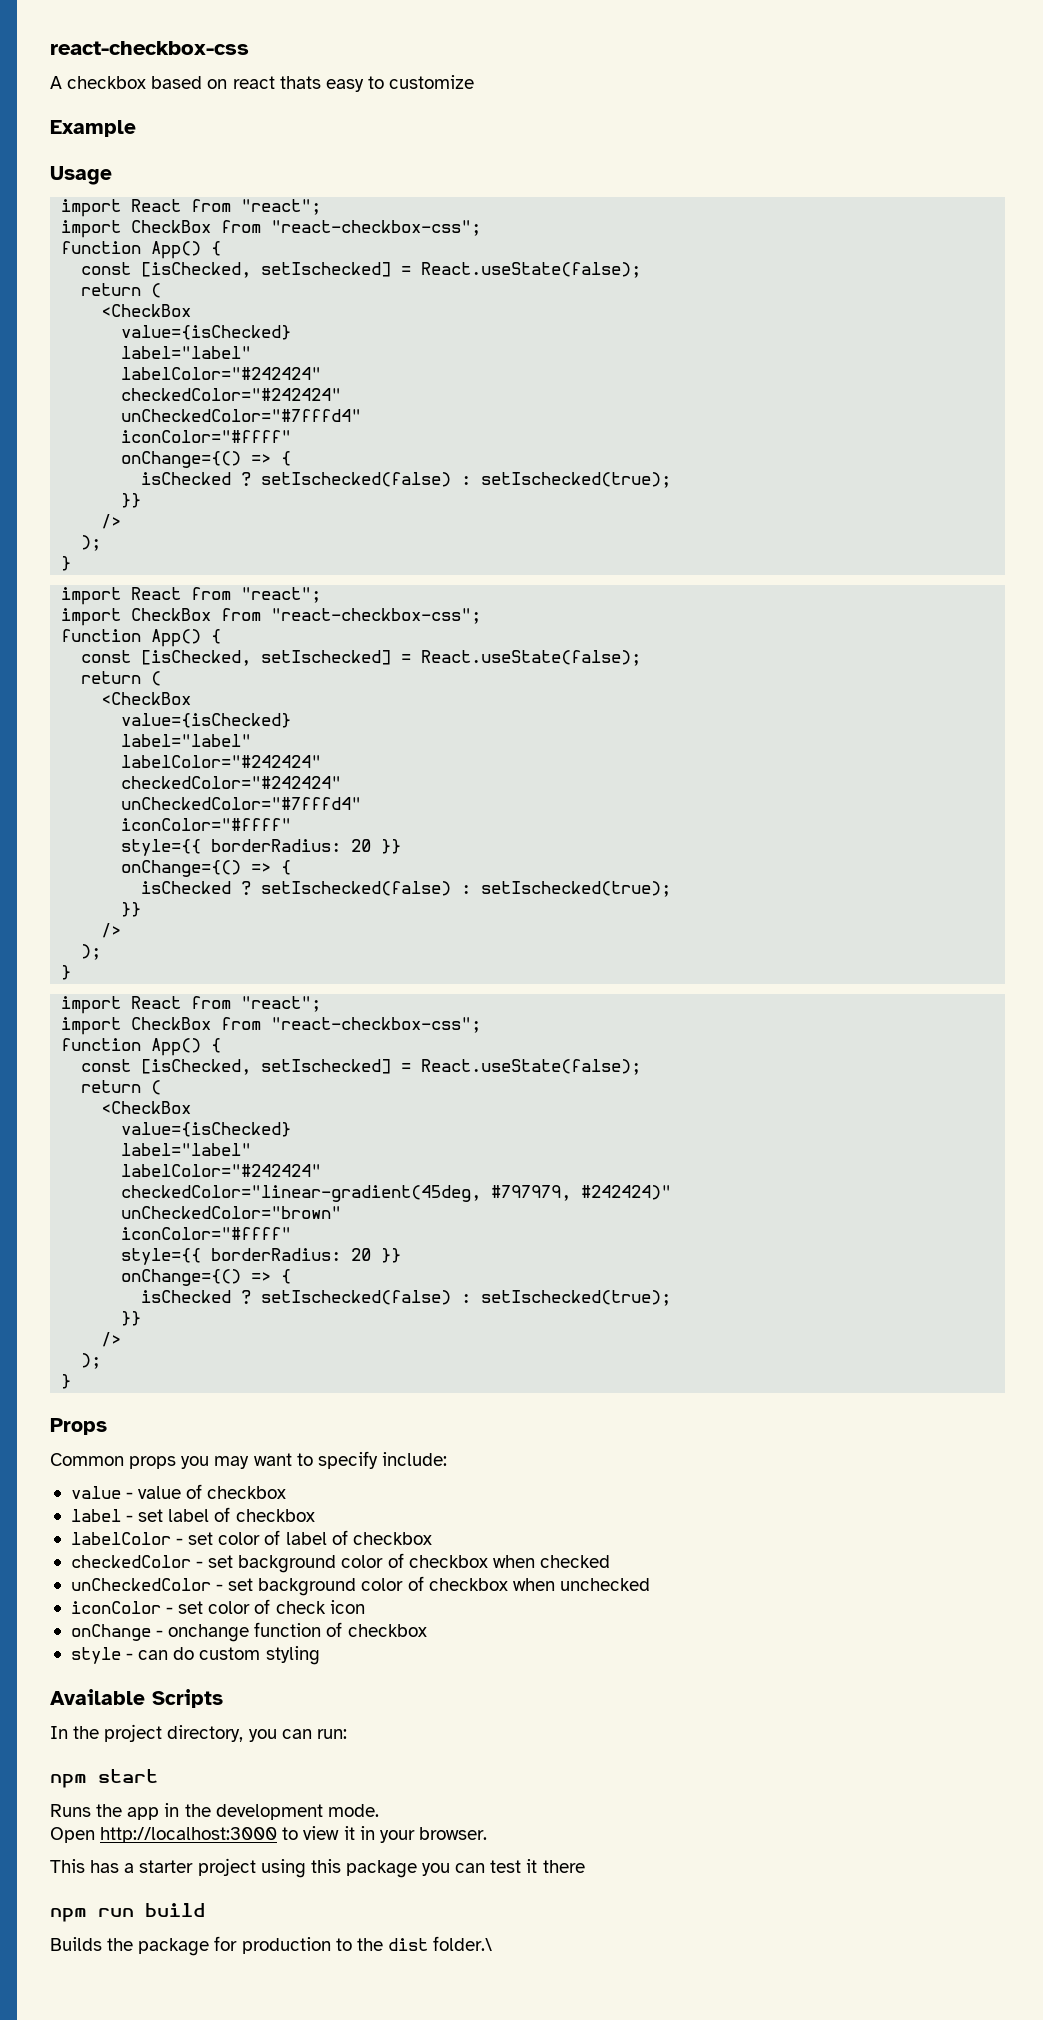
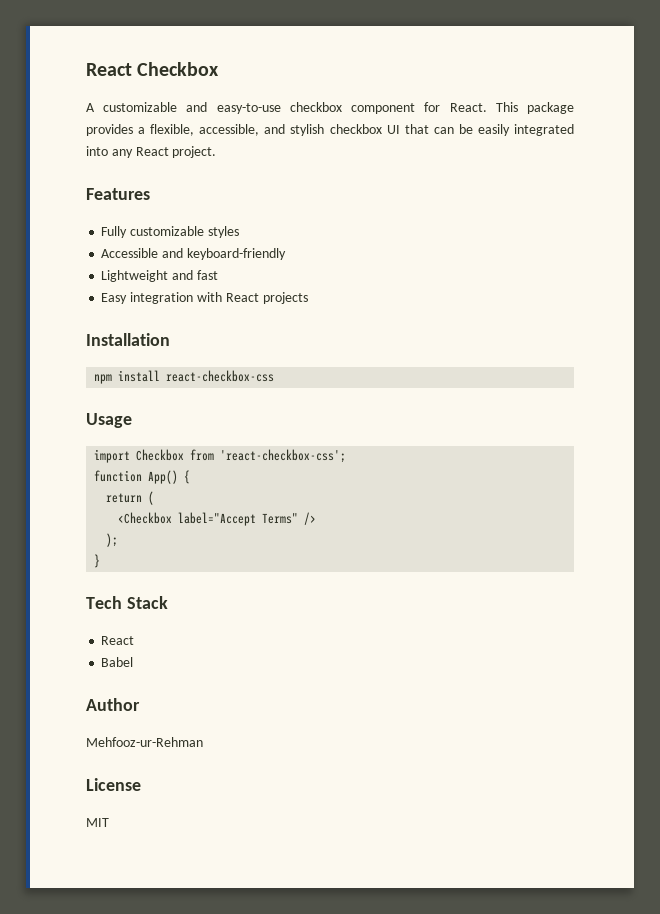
- react-checkbox-css
+ React Checkbox
- A checkbox based on react thats easy to customize
- Example
+ A customizable and easy-to-use checkbox component for React. This package provides a flexible, accessible, and stylish checkbox UI that can be easily integrated into any React project.
+ Features
+ Fully customizable styles
+ Accessible and keyboard-friendly
+ Lightweight and fast
+ Easy integration with React projects
+ Installation
+ npm install react-checkbox-css
  Usage
- import React from "react";
- import CheckBox from "react-checkbox-css";
+ import Checkbox from 'react-checkbox-css';
  function App() {
- const [isChecked, setIschecked] = React.useState(false);
  return (
- <CheckBox
- value={isChecked}
- label="label"
- labelColor="#242424"
- checkedColor="#242424"
- unCheckedColor="#7fffd4"
- iconColor="#ffff"
- onChange={() => {
- isChecked ? setIschecked(false) : setIschecked(true);
- }}
- />
+ <Checkbox label="Accept Terms" />
  );
  }
- import React from "react";
- import CheckBox from "react-checkbox-css";
- function App() {
- const [isChecked, setIschecked] = React.useState(false);
- return (
- <CheckBox
- value={isChecked}
- label="label"
- labelColor="#242424"
- checkedColor="#242424"
- unCheckedColor="#7fffd4"
- iconColor="#ffff"
- style={{ borderRadius: 20 }}
- onChange={() => {
- isChecked ? setIschecked(false) : setIschecked(true);
- }}
- />
- );
- }
- import React from "react";
- import CheckBox from "react-checkbox-css";
- function App() {
- const [isChecked, setIschecked] = React.useState(false);
- return (
- <CheckBox
- value={isChecked}
- label="label"
- labelColor="#242424"
- checkedColor="linear-gradient(45deg, #797979, #242424)"
- unCheckedColor="brown"
- iconColor="#ffff"
- style={{ borderRadius: 20 }}
- onChange={() => {
- isChecked ? setIschecked(false) : setIschecked(true);
- }}
- />
- );
- }
- Props
- Common props you may want to specify include:
- value - value of checkbox
- label - set label of checkbox
- labelColor - set color of label of checkbox
- checkedColor - set background color of checkbox when checked
- unCheckedColor - set background color of checkbox when unchecked
- iconColor - set color of check icon
- onChange - onchange function of checkbox
- style - can do custom styling
- Available Scripts
- In the project directory, you can run:
- npm start
- Runs the app in the development mode.
- Open http://localhost:3000 to view it in your browser.
- This has a starter project using this package you can test it there
- npm run build
- Builds the package for production to the dist folder.\
+ Tech Stack
+ React
+ Babel
+ Author
+ Mehfooz-ur-Rehman
+ License
+ MIT

